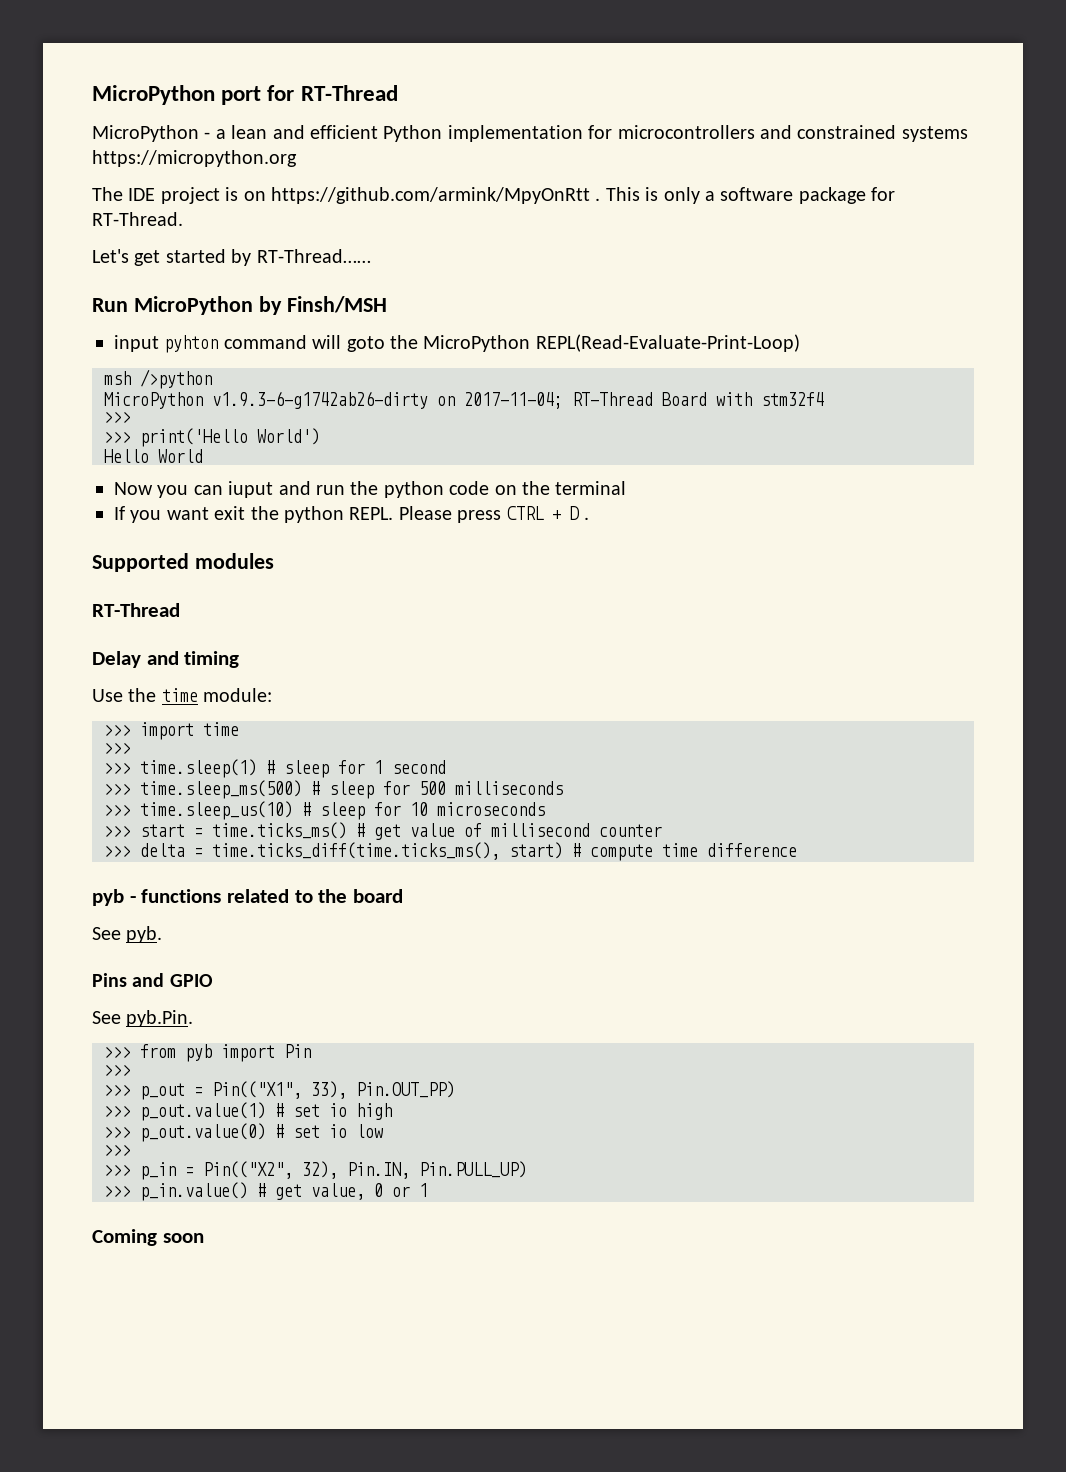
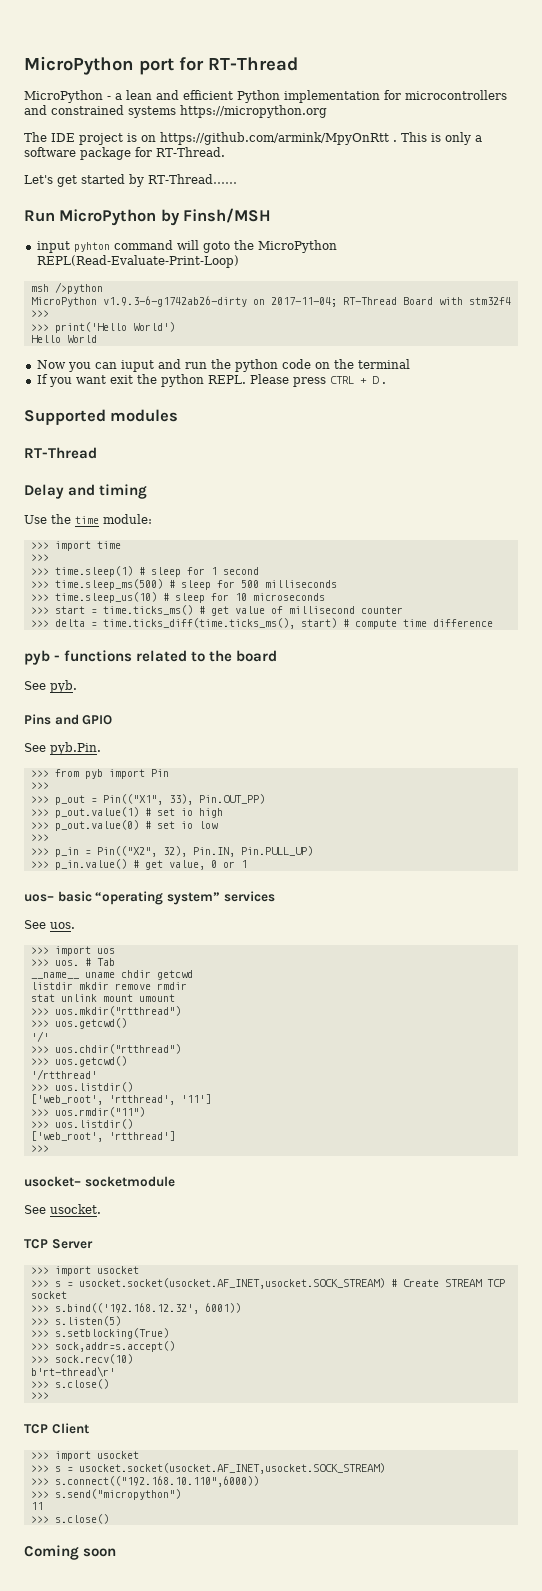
+ uos– basic “operating system” services
+ See uos.
+ >>> import uos
+ >>> uos. # Tab
+ __name__ uname chdir getcwd
+ listdir mkdir remove rmdir
+ stat unlink mount umount
+ >>> uos.mkdir("rtthread")
+ >>> uos.getcwd()
+ '/'
+ >>> uos.chdir("rtthread")
+ >>> uos.getcwd()
+ '/rtthread'
+ >>> uos.listdir()
+ ['web_root', 'rtthread', '11']
+ >>> uos.rmdir("11")
+ >>> uos.listdir()
+ ['web_root', 'rtthread']
+ >>>
+ usocket– socketmodule
+ See usocket.
+ TCP Server
+ >>> import usocket
+ >>> s = usocket.socket(usocket.AF_INET,usocket.SOCK_STREAM) # Create STREAM TCP socket
+ >>> s.bind(('192.168.12.32', 6001))
+ >>> s.listen(5)
+ >>> s.setblocking(True)
+ >>> sock,addr=s.accept()
+ >>> sock.recv(10)
+ b'rt-thread\r'
+ >>> s.close()
+ >>>
+ TCP Client
+ >>> import usocket
+ >>> s = usocket.socket(usocket.AF_INET,usocket.SOCK_STREAM)
+ >>> s.connect(("192.168.10.110",6000))
+ >>> s.send("micropython")
+ 11
+ >>> s.close()

